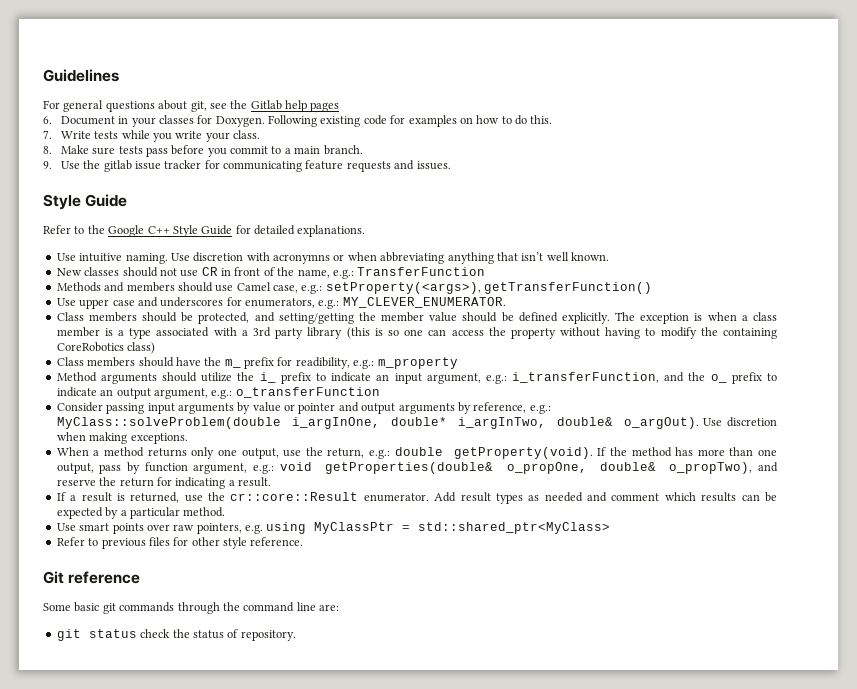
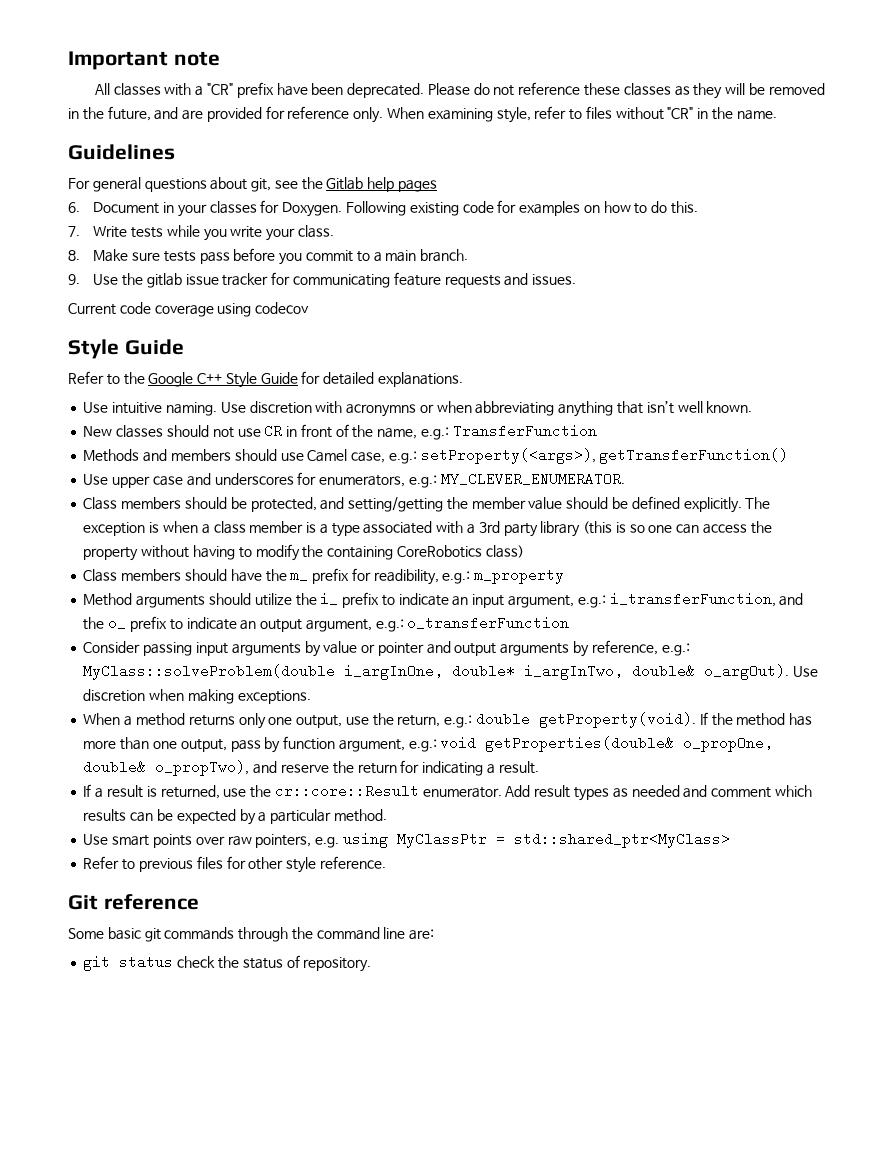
+ Important note
+ All classes with a "CR" prefix have been deprecated. Please do not reference these classes as they will be removed in the future, and are provided for reference only. When examining style, refer to files without "CR" in the name.
+ Current code coverage using codecov

